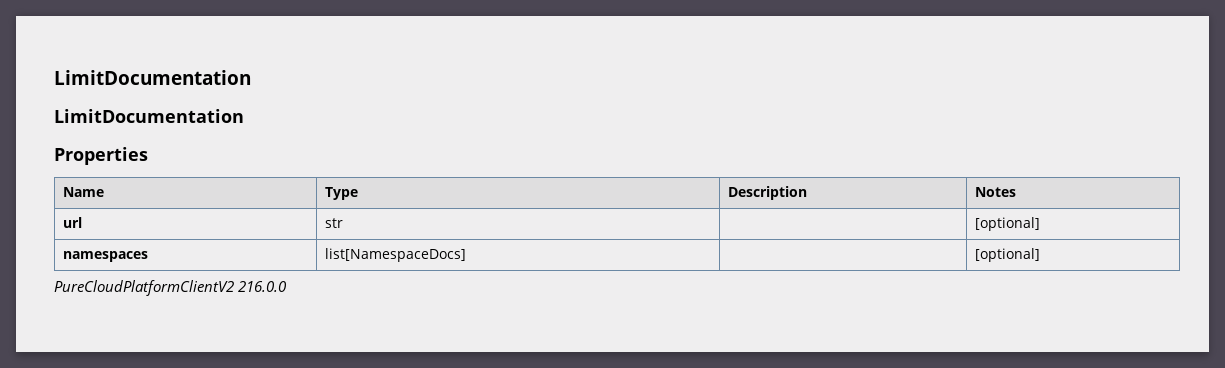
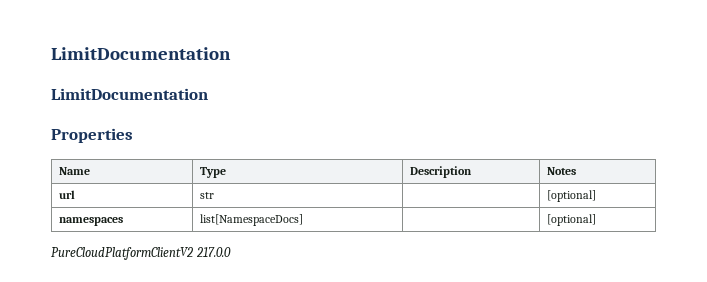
- PureCloudPlatformClientV2 216.0.0
+ PureCloudPlatformClientV2 217.0.0

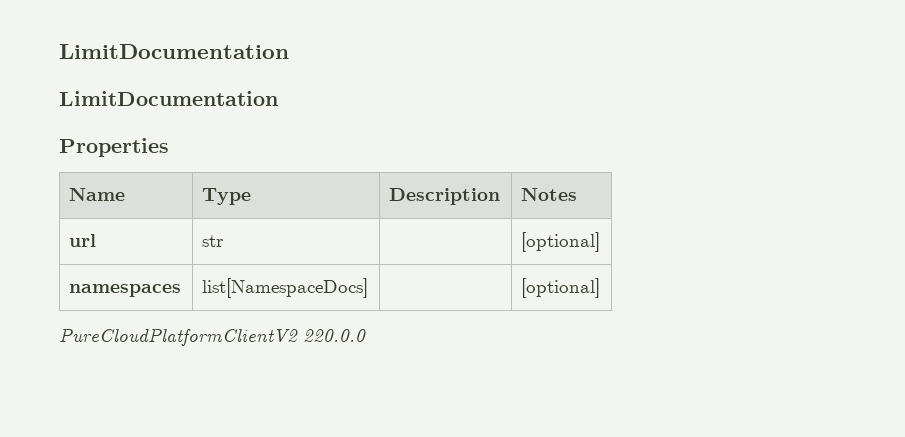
- PureCloudPlatformClientV2 217.0.0
+ PureCloudPlatformClientV2 220.0.0

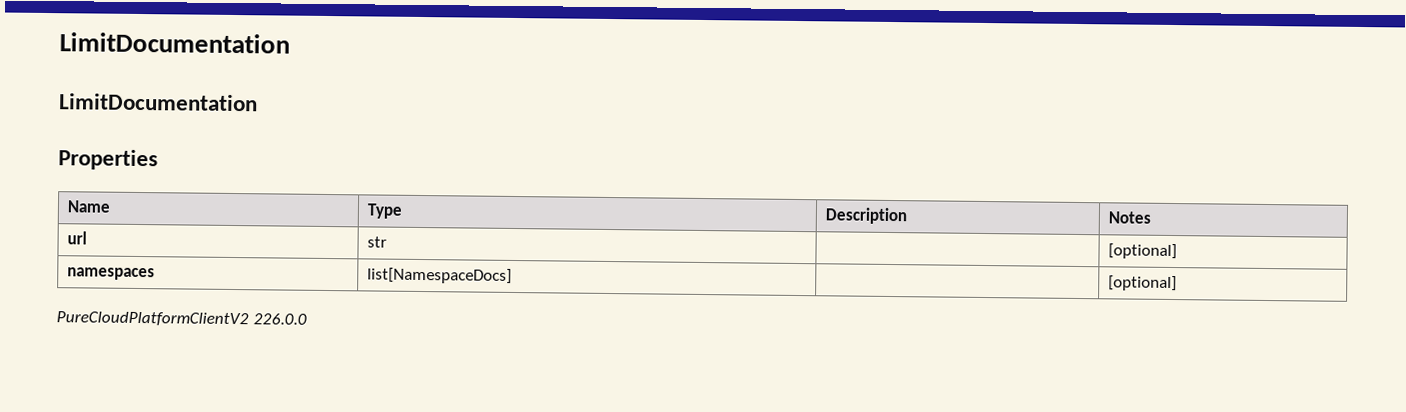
- PureCloudPlatformClientV2 220.0.0
+ PureCloudPlatformClientV2 226.0.0

